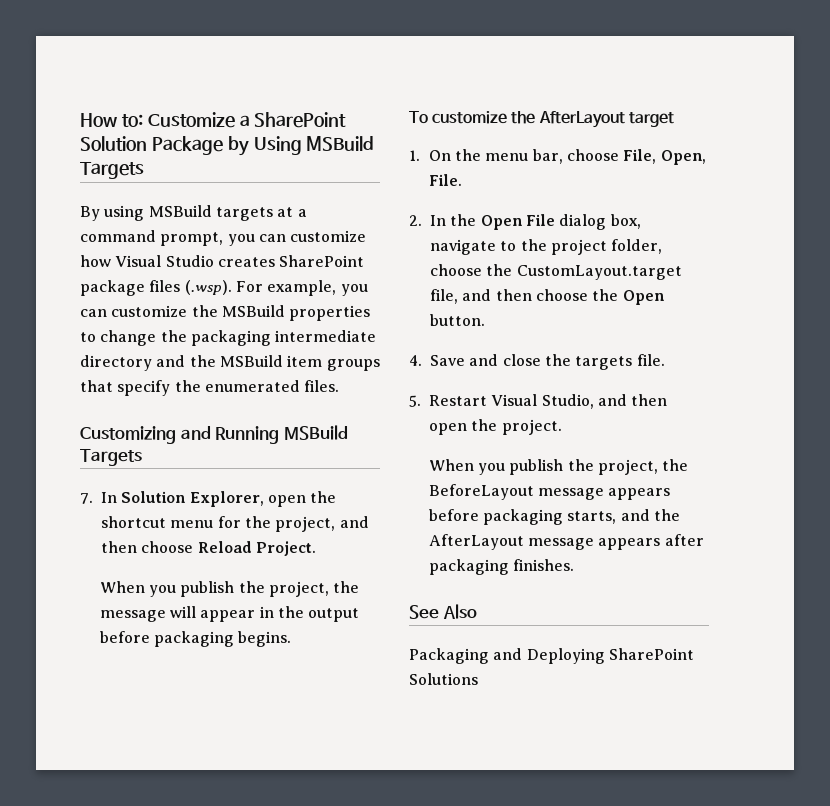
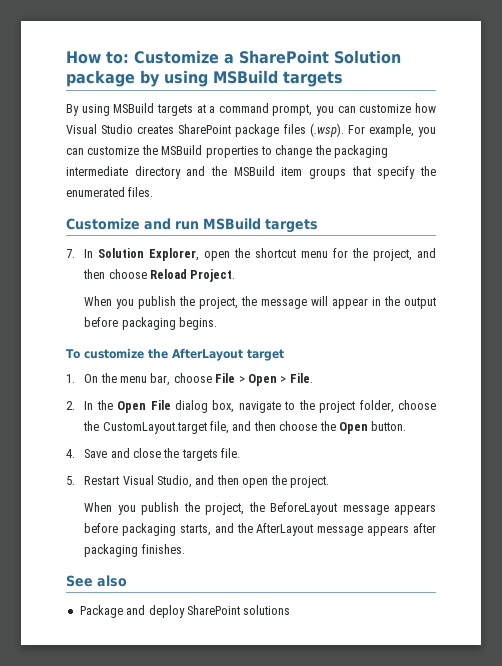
- How to: Customize a SharePoint Solution Package by Using MSBuild Targets
+ How to: Customize a SharePoint Solution package by using MSBuild targets
- Customizing and Running MSBuild Targets
+ Customize and run MSBuild targets
- 1. On the menu bar, choose File, Open, File.
+ 1. On the menu bar, choose File > Open > File.
- See Also
- Packaging and Deploying SharePoint Solutions
+ See also
+ Package and deploy SharePoint solutions

